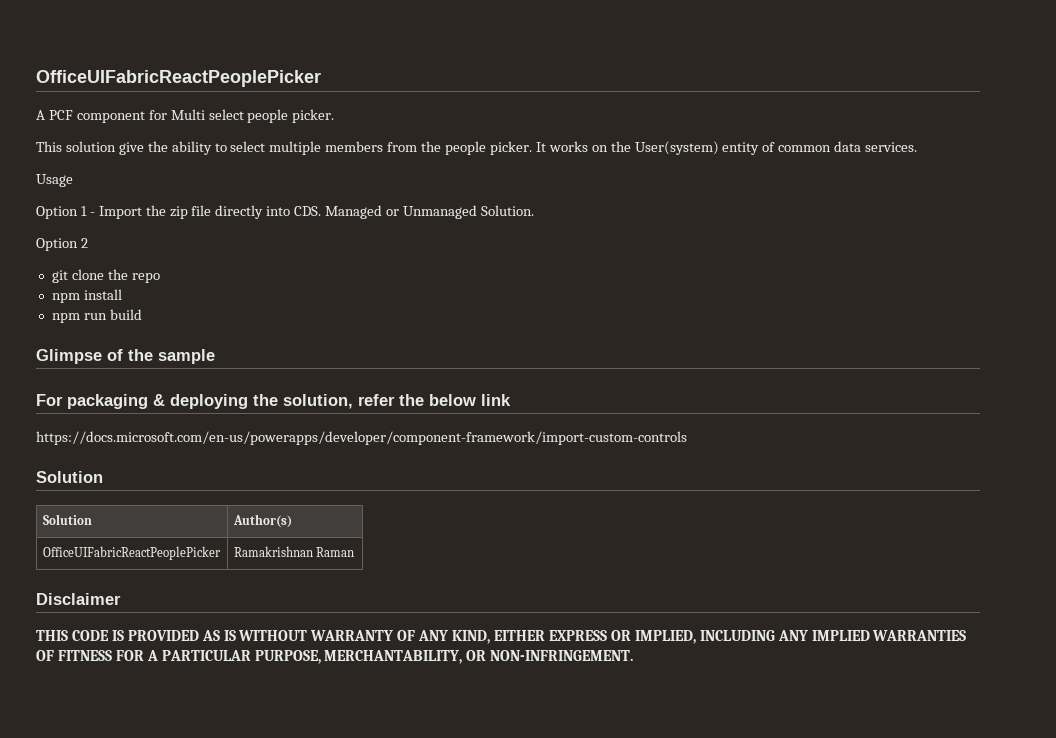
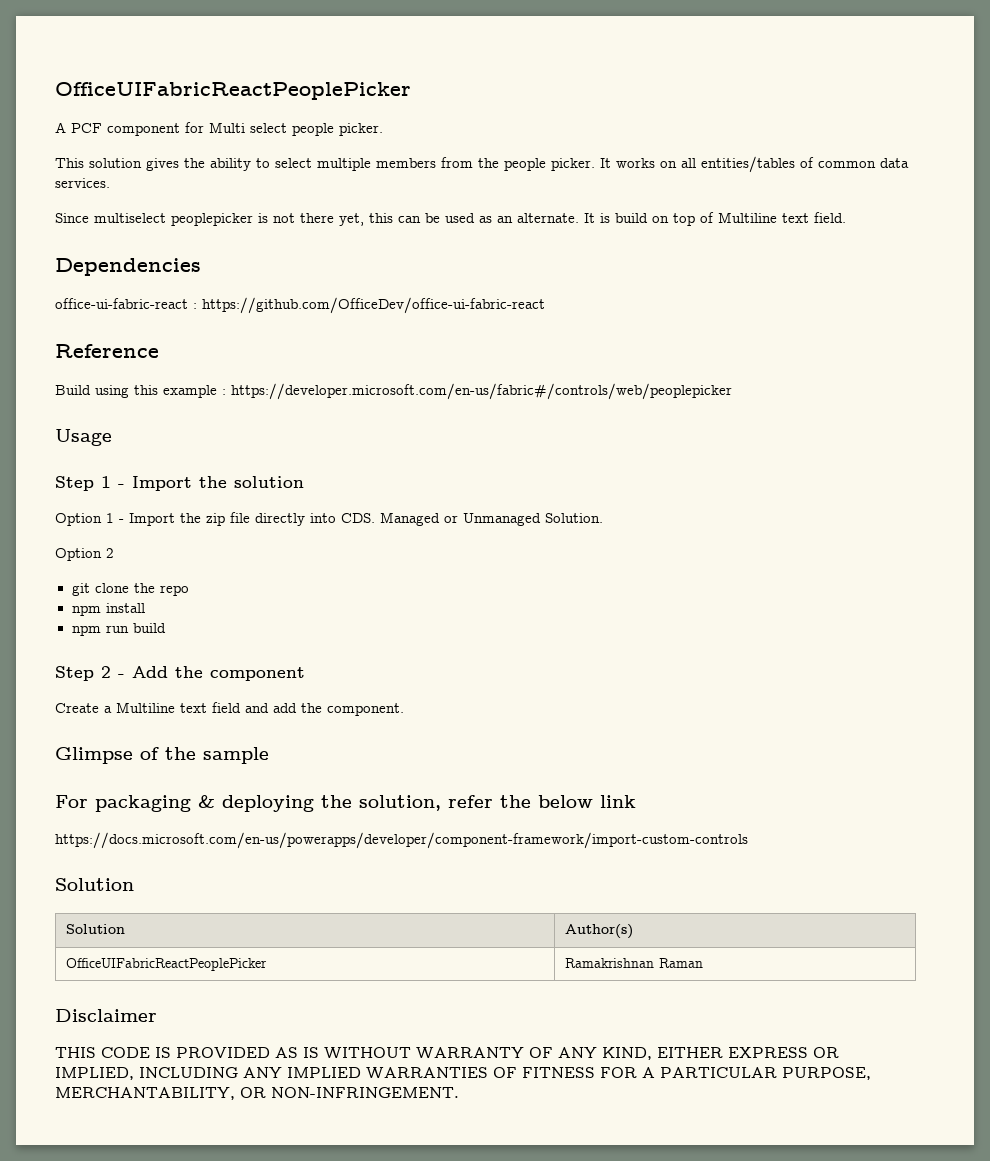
- This solution give the ability to select multiple members from the people picker.
+ This solution gives the ability to select multiple members from the people picker.
- It works on the User(system) entity of common data services.
+ It works on all entities/tables of common data services.
+ Since multiselect peoplepicker is not there yet, this can be used as an alternate. It is build on top of Multiline text field.
+ Dependencies
+ office-ui-fabric-react : https://github.com/OfficeDev/office-ui-fabric-react
+ Reference
+ Build using this example : https://developer.microsoft.com/en-us/fabric#/controls/web/peoplepicker
  Usage
+ Step 1 - Import the solution
+ Step 2 - Add the component
+ Create a Multiline text field and add the component.

